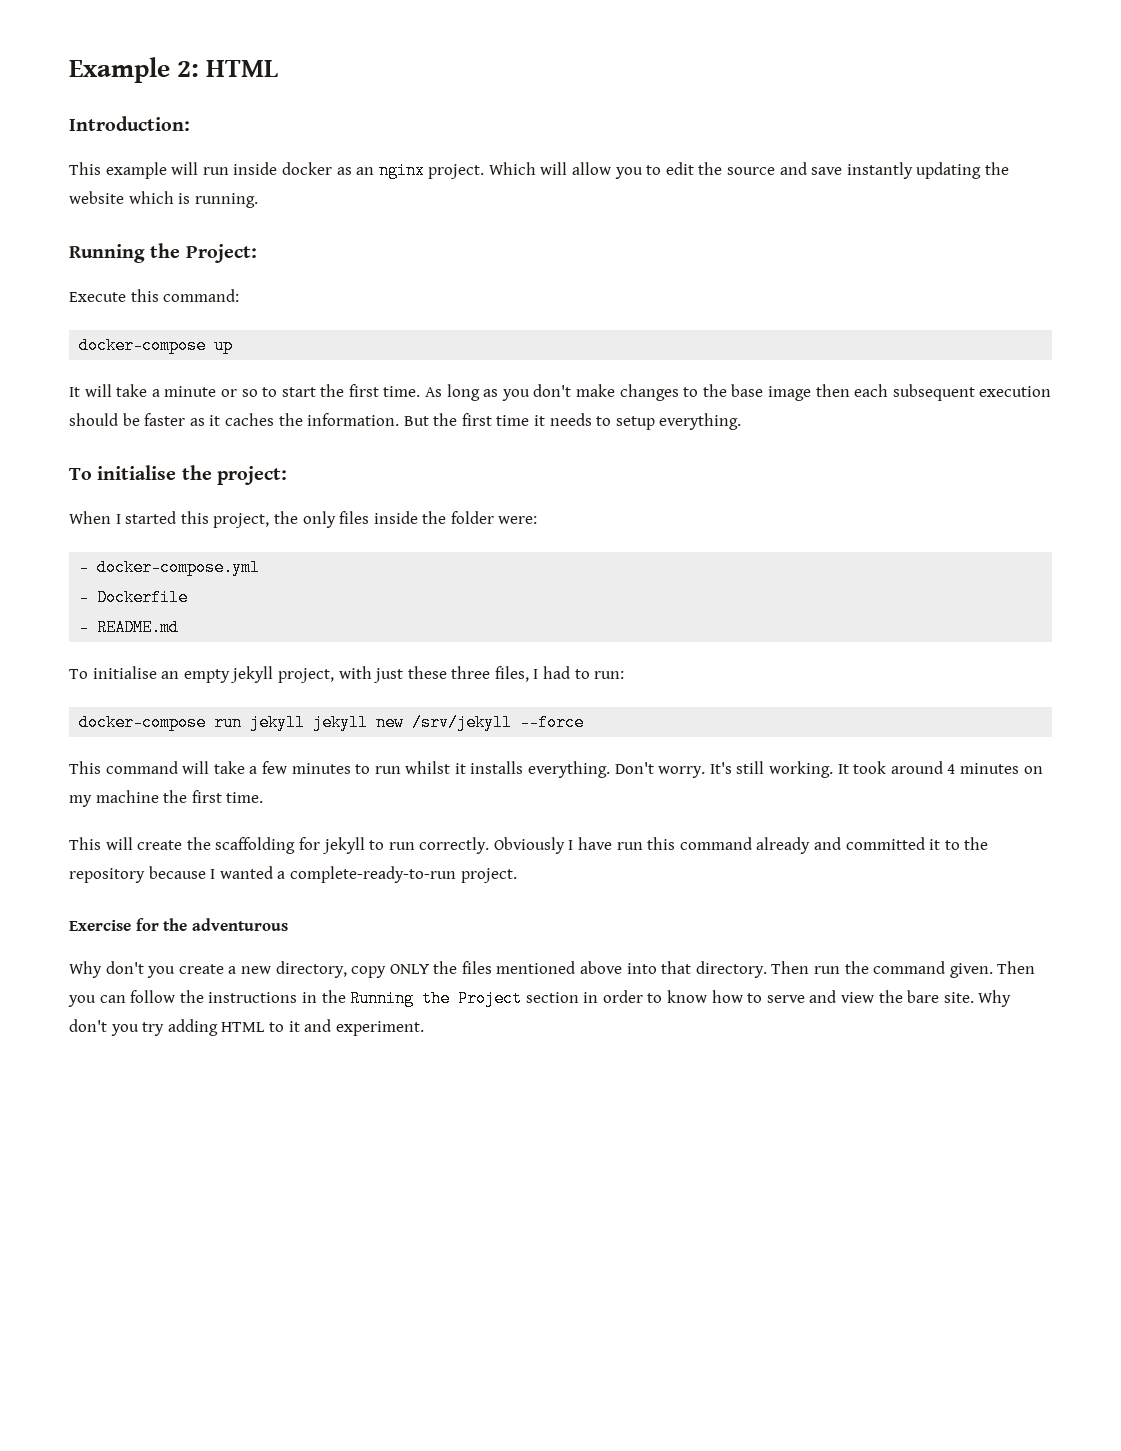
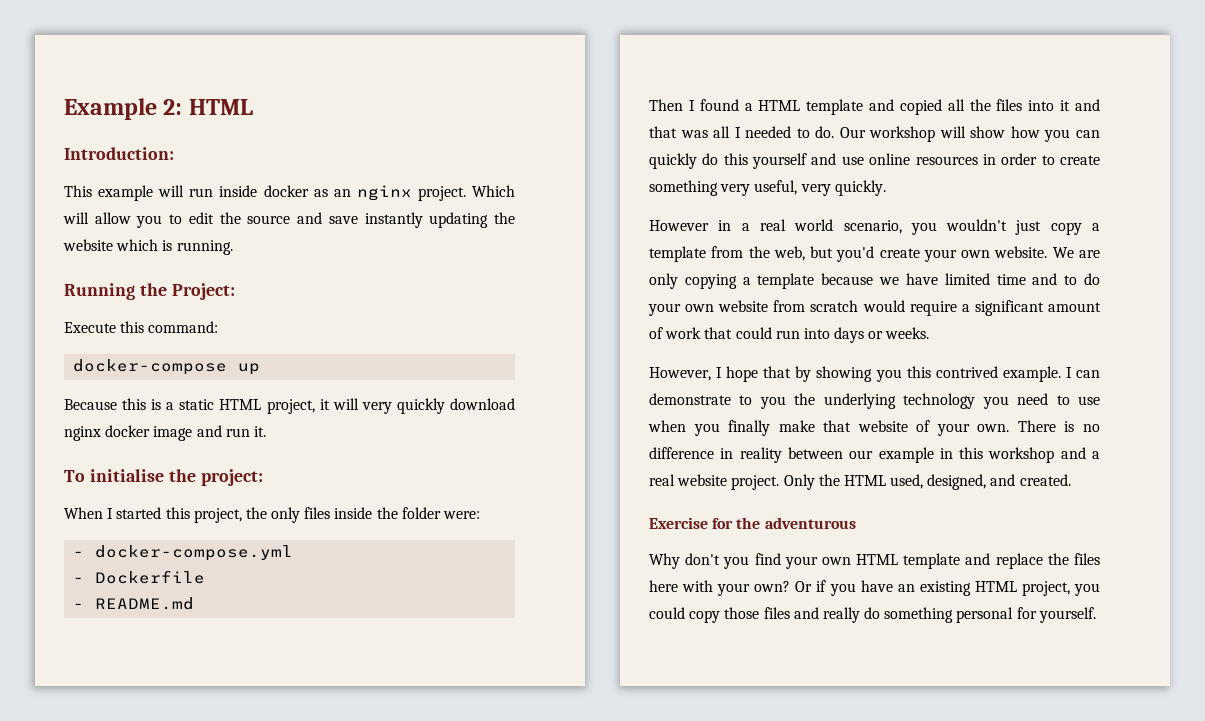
- It will take a minute or so to start the first time. As long as you don't make changes to the base image then each subsequent execution should be faster as it caches the information. But the first time it needs to setup everything.
+ Because this is a static HTML project, it will very quickly download nginx docker image and run it.
- To initialise an empty jekyll project, with just these three files, I had to run:
- docker-compose run jekyll jekyll new /srv/jekyll --force
- This command will take a few minutes to run whilst it installs everything. Don't worry. It's still working. It took around 4 minutes on my machine the first time.
- This will create the scaffolding for jekyll to run correctly. Obviously I have run this command already and committed it to the repository because I wanted a complete-ready-to-run project.
+ Then I found a HTML template and copied all the files into it and that was all I needed to do. Our workshop will show how you can quickly do this yourself and use online resources in order to create something very useful, very quickly.
+ However in a real world scenario, you wouldn't just copy a template from the web, but you'd create your own website. We are only copying a template because we have limited time and to do your own website from scratch would require a significant amount of work that could run into days or weeks.
+ However, I hope that by showing you this contrived example. I can demonstrate to you the underlying technology you need to use when you finally make that website of your own. There is no difference in reality between our example in this workshop and a real website project. Only the HTML used, designed, and created.
- Why don't you create a new directory, copy ONLY the files mentioned above into that directory. Then run the command given. Then you can follow the instructions in the Running the Project section in order to know how to serve and view the bare site. Why don't you try adding HTML to it and experiment.
+ Why don't you find your own HTML template and replace the files here with your own? Or if you have an existing HTML project, you could copy those files and really do something personal for yourself.

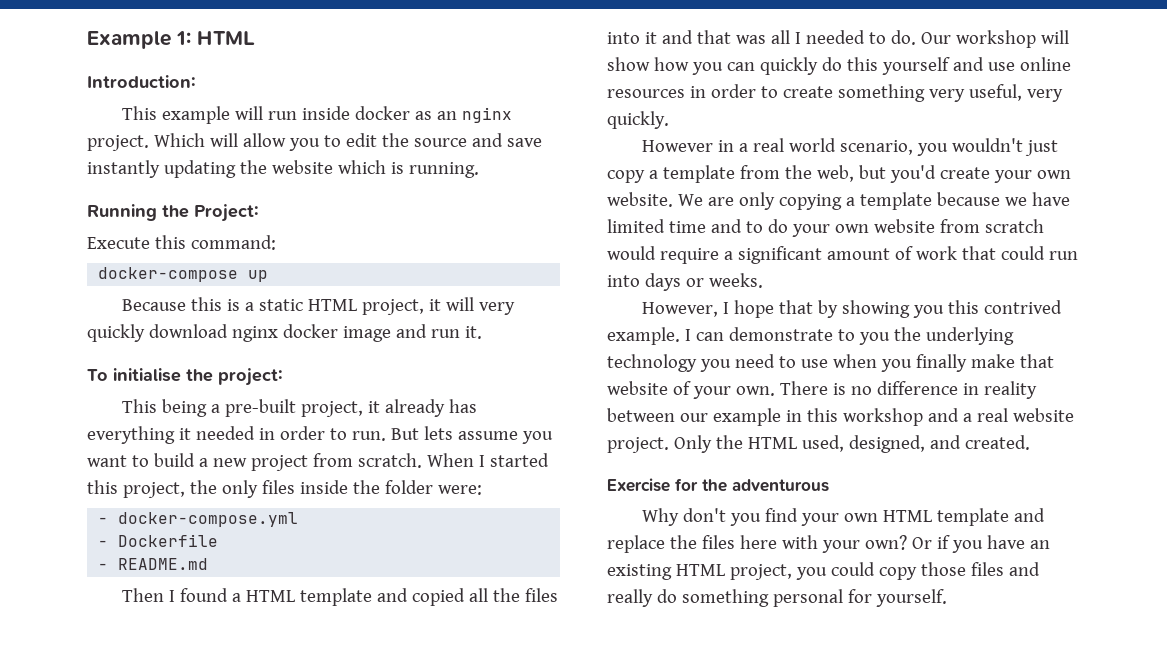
- Example 2: HTML
+ Example 1: HTML
+ This being a pre-built project, it already has everything it needed in order to run. But lets assume you want to build a new project from scratch.

